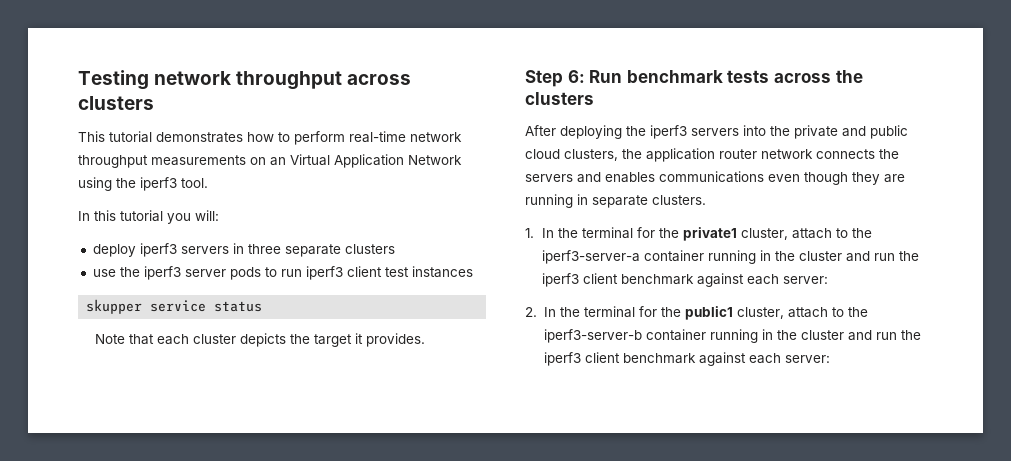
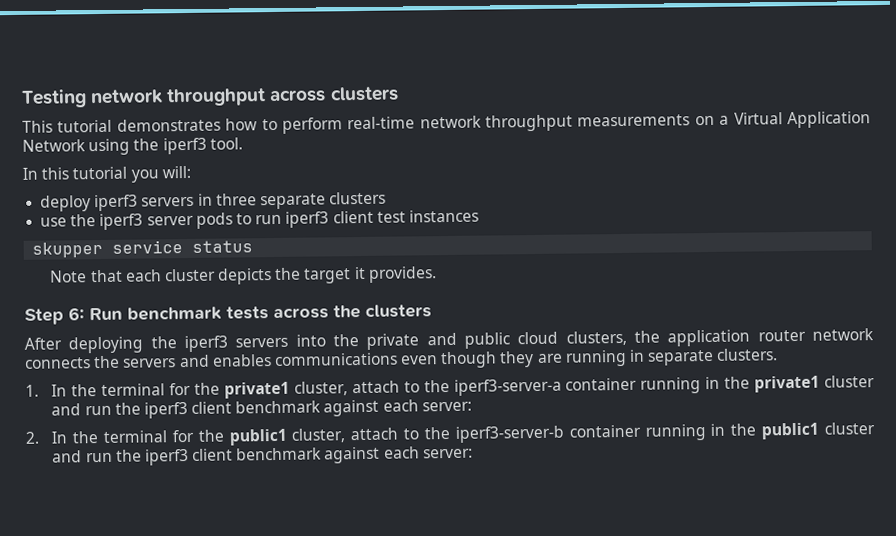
- This tutorial demonstrates how to perform real-time network throughput measurements on an Virtual Application Network using the iperf3 tool.
+ This tutorial demonstrates how to perform real-time network throughput measurements on a Virtual Application Network using the iperf3 tool.
- 1. In the terminal for the private1 cluster, attach to the iperf3-server-a container running in the cluster and run the iperf3 client benchmark against each server:
+ 1. In the terminal for the private1 cluster, attach to the iperf3-server-a container running in the private1 cluster and run the iperf3 client benchmark against each server:
- 2. In the terminal for the public1 cluster, attach to the iperf3-server-b container running in the cluster and run the iperf3 client benchmark against each server:
+ 2. In the terminal for the public1 cluster, attach to the iperf3-server-b container running in the public1 cluster and run the iperf3 client benchmark against each server:

